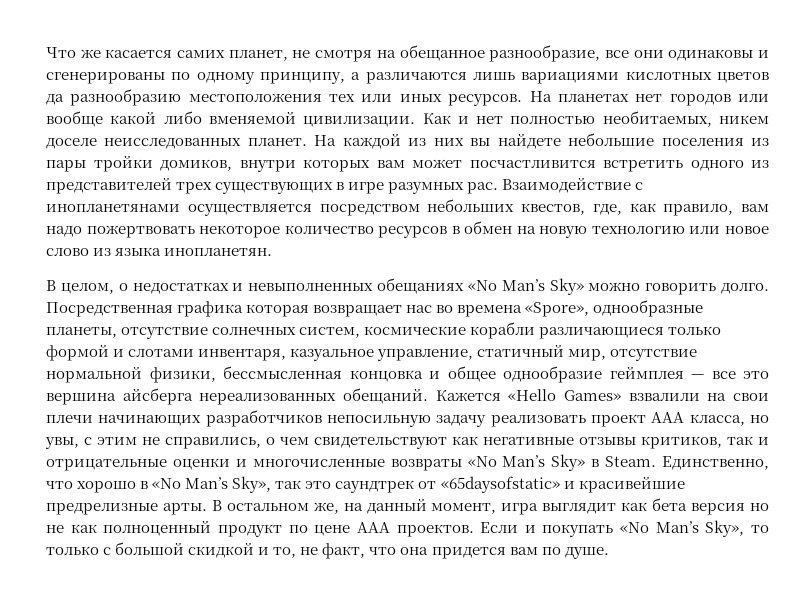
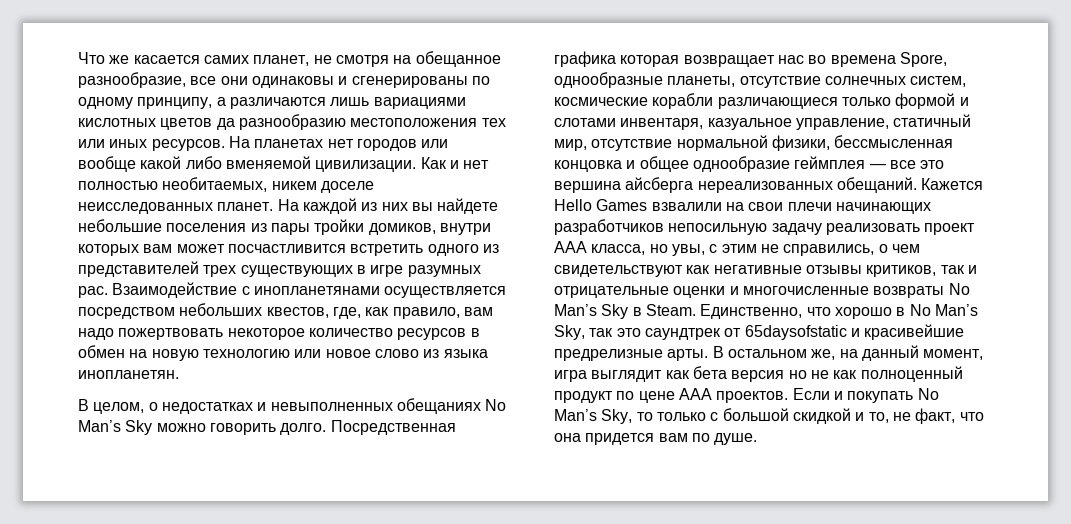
- В целом, о недостатках и невыполненных обещаниях «No Man’s Sky» можно говорить долго.
+ В целом, о недостатках и невыполненных обещаниях No Man’s Sky можно говорить долго.
- Посредственная графика которая возвращает нас во времена «Spore», однообразные планеты, отсутствие солнечных систем, космические корабли различающиеся только формой и слотами инвентаря, казуальное управление, статичный мир, отсутствие нормальной физики, бессмысленная концовка и общее однообразие геймплея — все это вершина айсберга нереализованных обещаний.
+ Посредственная графика которая возвращает нас во времена Spore, однообразные планеты, отсутствие солнечных систем, космические корабли различающиеся только формой и слотами инвентаря, казуальное управление, статичный мир, отсутствие нормальной физики, бессмысленная концовка и общее однообразие геймплея — все это вершина айсберга нереализованных обещаний.
- Кажется «Hello Games» взвалили на свои плечи начинающих разработчиков непосильную задачу реализовать проект ААА класса, но увы, с этим не справились, о чем свидетельствуют как негативные отзывы критиков, так и отрицательные оценки и многочисленные возвраты «No Man’s Sky» в Steam.
+ Кажется Hello Games взвалили на свои плечи начинающих разработчиков непосильную задачу реализовать проект ААА класса, но увы, с этим не справились, о чем свидетельствуют как негативные отзывы критиков, так и отрицательные оценки и многочисленные возвраты No Man’s Sky в Steam.
- Единственно, что хорошо в «No Man’s Sky», так это саундтрек от «65daysofstatic» и красивейшие предрелизные арты.
+ Единственно, что хорошо в No Man’s Sky, так это саундтрек от 65daysofstatic и красивейшие предрелизные арты.
- Если и покупать «No Man’s Sky», то только с большой скидкой и то, не факт, что она придется вам по душе.
+ Если и покупать No Man’s Sky, то только с большой скидкой и то, не факт, что она придется вам по душе.

